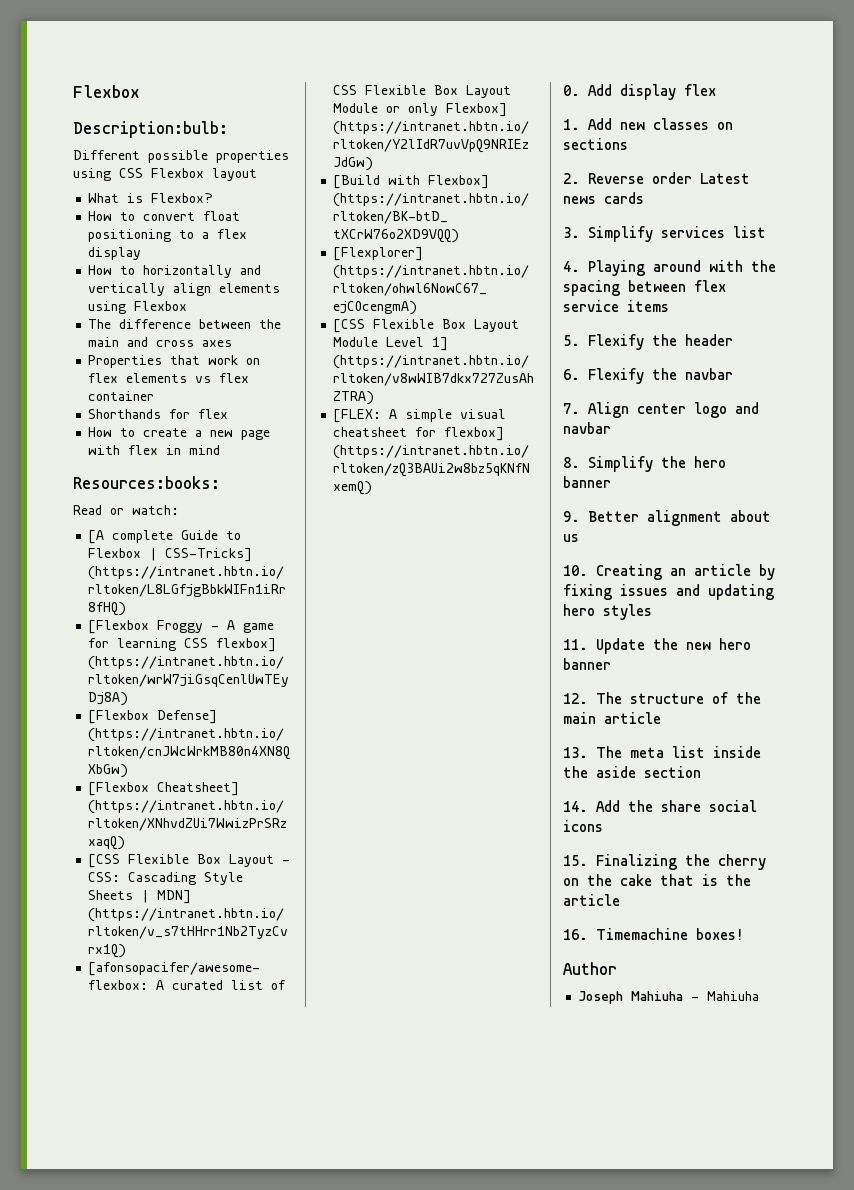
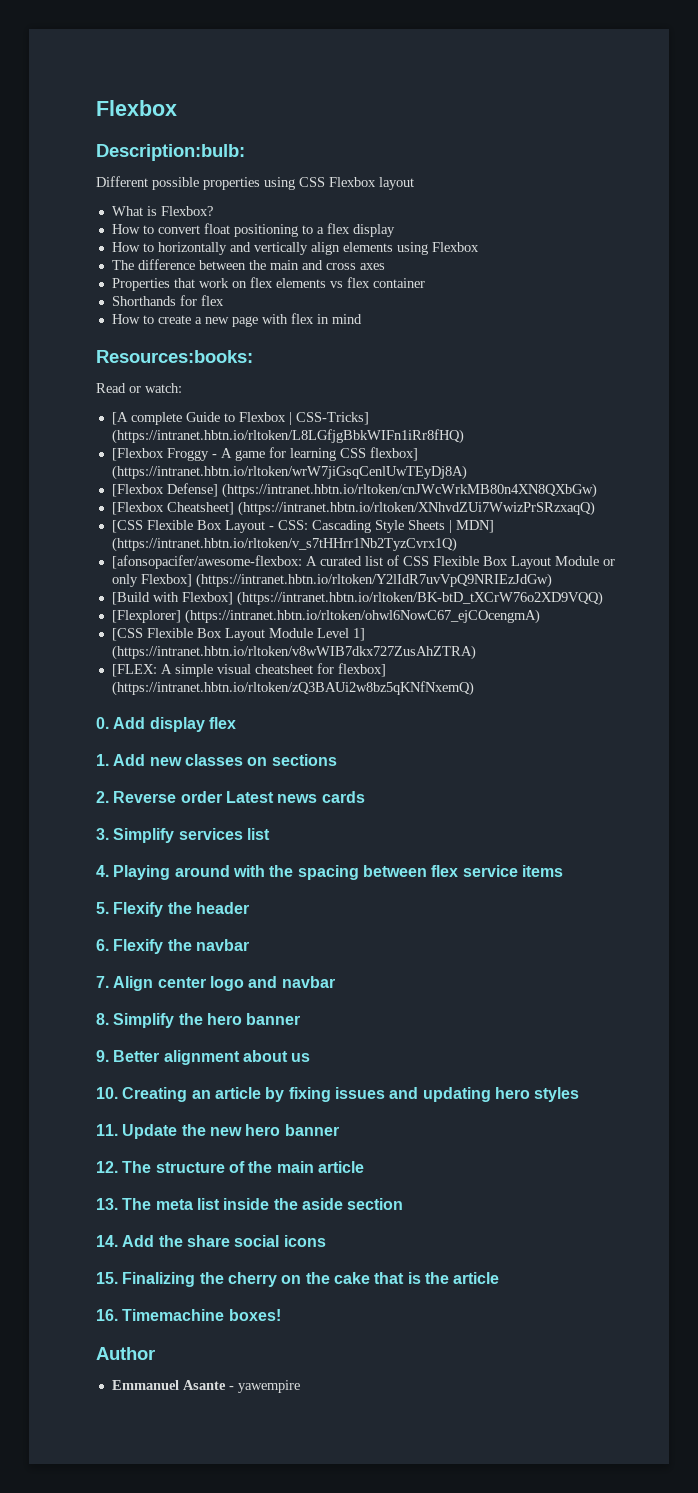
- Joseph Mahiuha - Mahiuha
+ Emmanuel Asante - yawempire

